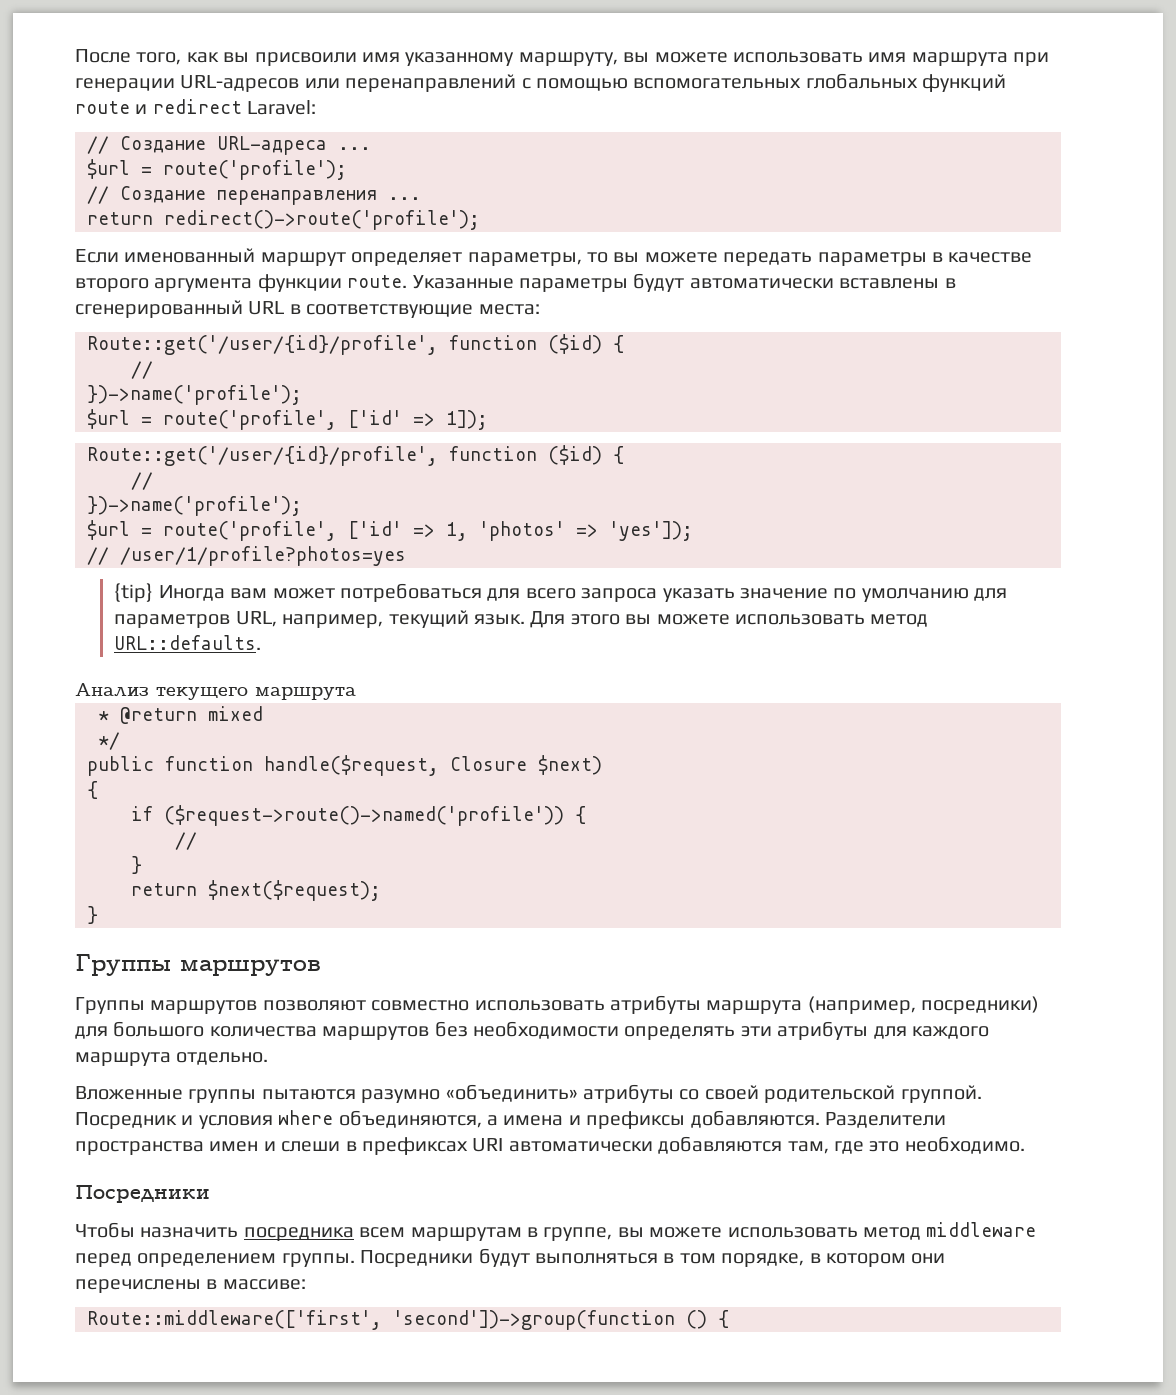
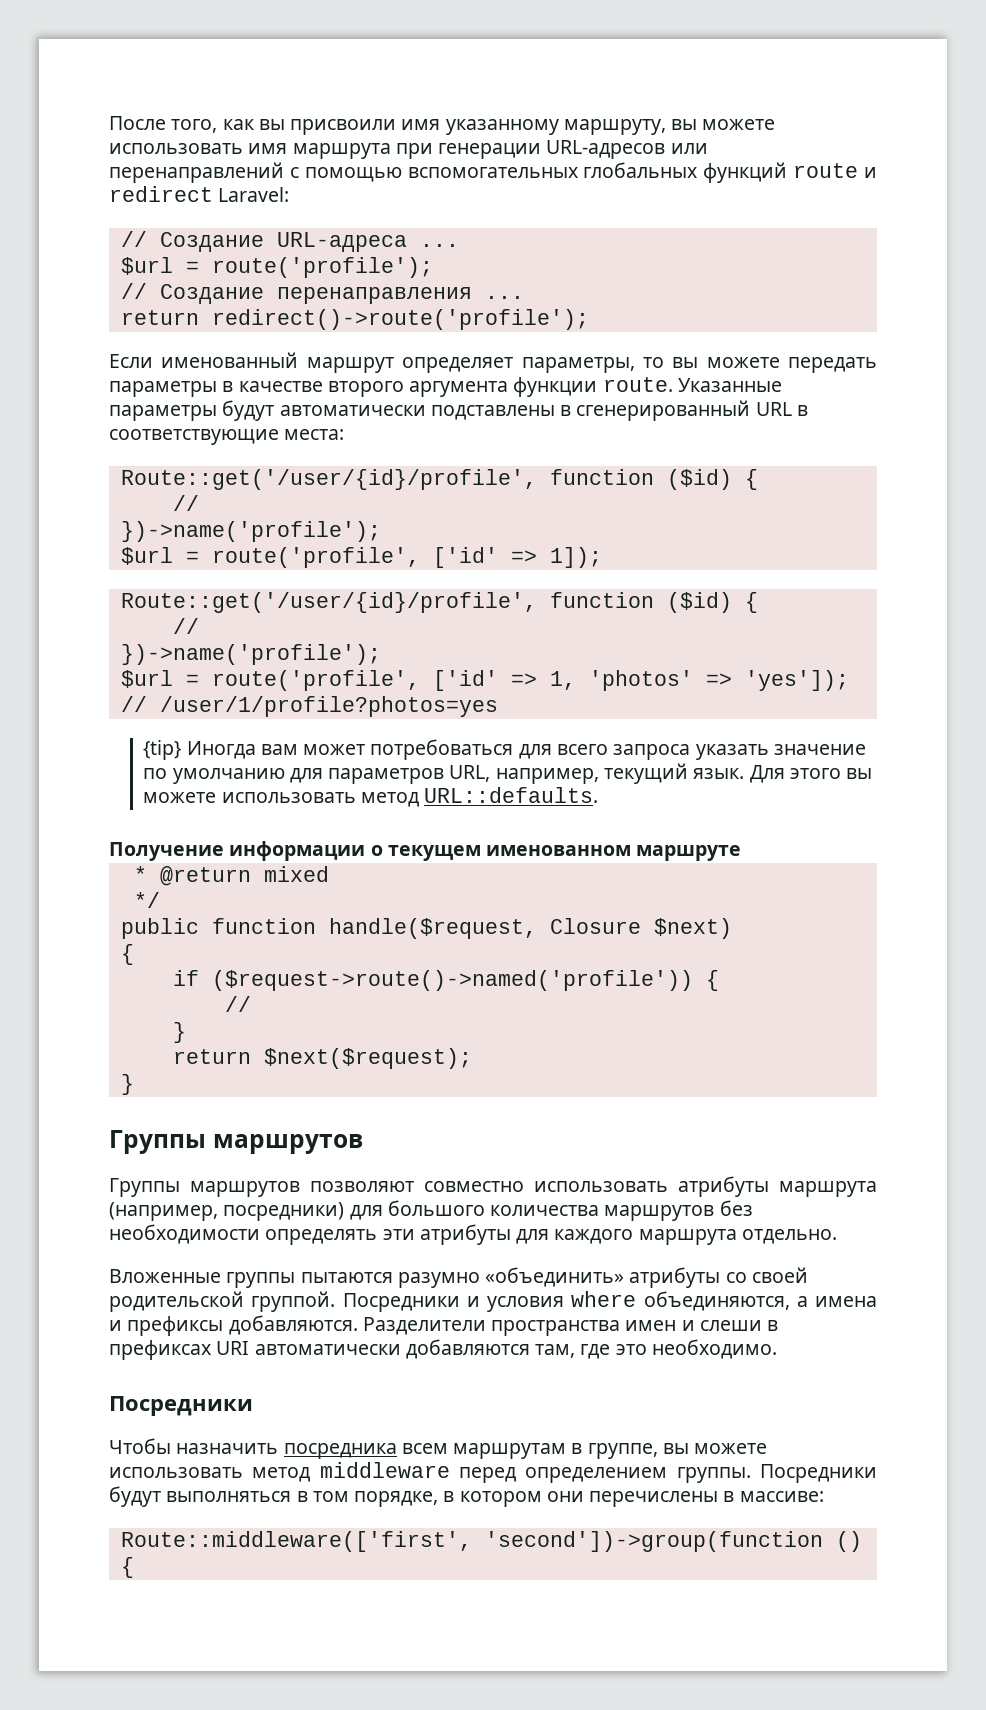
- Указанные параметры будут автоматически вставлены в сгенерированный URL в соответствующие места:
+ Указанные параметры будут автоматически подставлены в сгенерированный URL в соответствующие места:
- Анализ текущего маршрута
+ Получение информации о текущем именованном маршруте
- Посредник и условия where объединяются, а имена и префиксы добавляются.
+ Посредники и условия where объединяются, а имена и префиксы добавляются.

